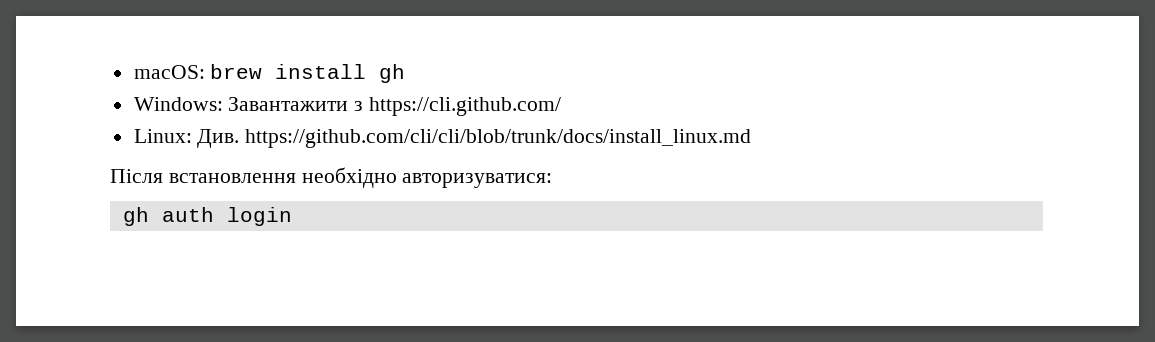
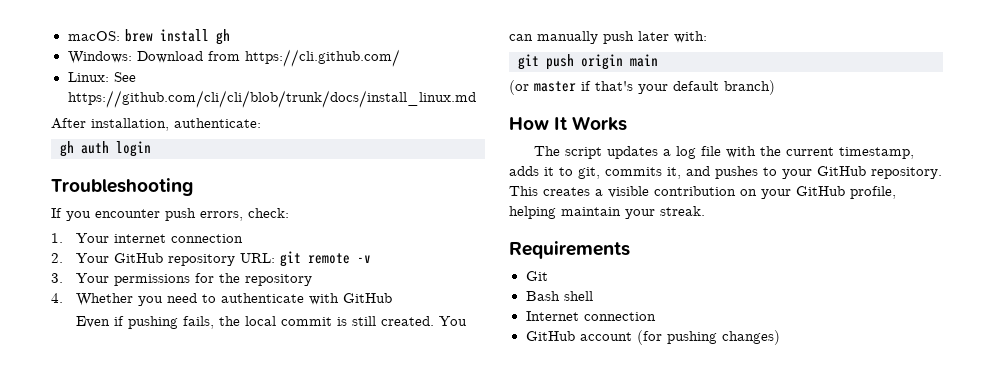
- Windows: Завантажити з https://cli.github.com/
+ Windows: Download from https://cli.github.com/
- Linux: Див. https://github.com/cli/cli/blob/trunk/docs/install_linux.md
+ Linux: See https://github.com/cli/cli/blob/trunk/docs/install_linux.md
- Після встановлення необхідно авторизуватися:
+ After installation, authenticate:
+ Troubleshooting
+ If you encounter push errors, check:
+ 1. Your internet connection
+ 2. Your GitHub repository URL: git remote -v
+ 3. Your permissions for the repository
+ 4. Whether you need to authenticate with GitHub
+ Even if pushing fails, the local commit is still created. You can manually push later with:
+ git push origin main
+ (or master if that's your default branch)
+ How It Works
+ The script updates a log file with the current timestamp, adds it to git, commits it, and pushes to your GitHub repository. This creates a visible contribution on your GitHub profile, helping maintain your streak.
+ Requirements
+ Git
+ Bash shell
+ Internet connection
+ GitHub account (for pushing changes)

